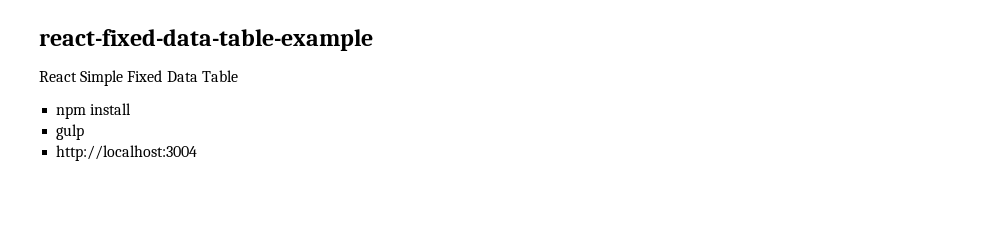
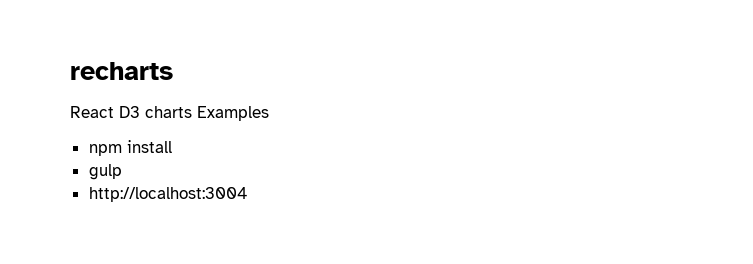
- react-fixed-data-table-example
+ recharts
- React Simple Fixed Data Table
+ React D3 charts Examples

